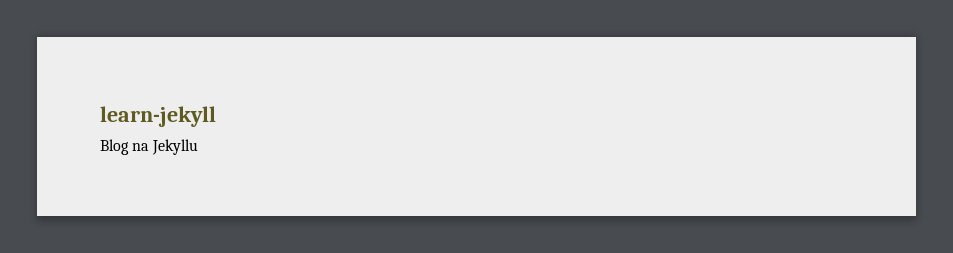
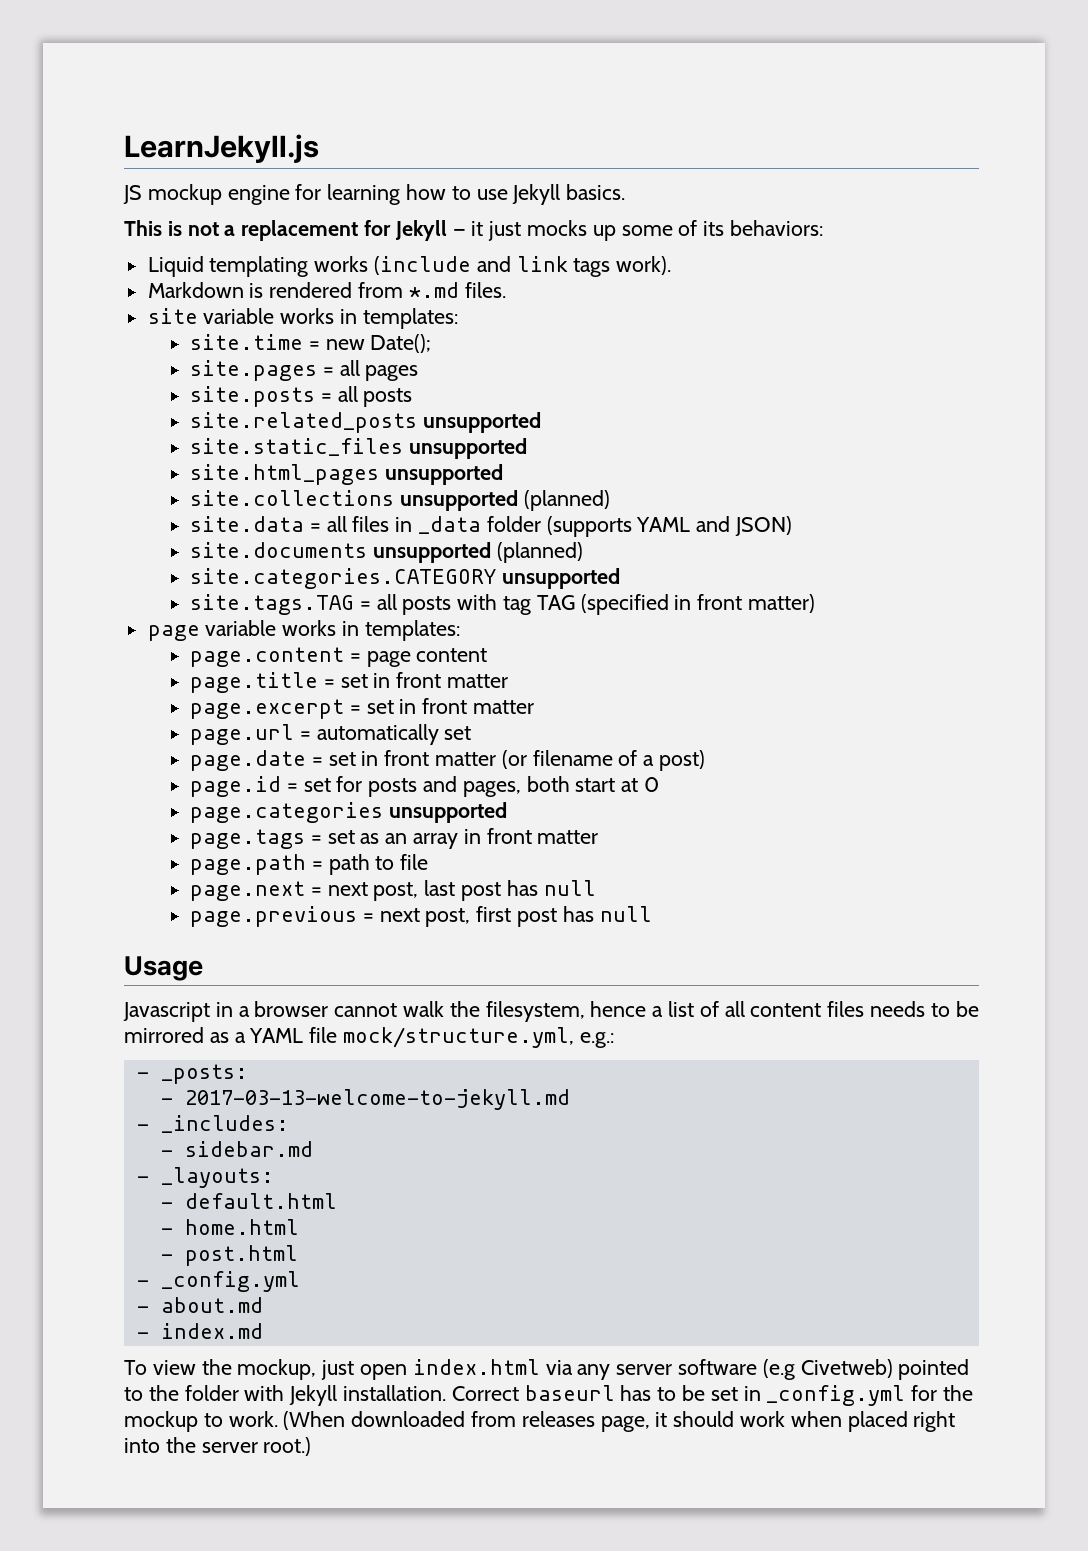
- learn-jekyll
- Blog na Jekyllu
+ LearnJekyll.js
+ JS mockup engine for learning how to use Jekyll basics.
+ This is not a replacement for Jekyll — it just mocks up some of its behaviors:
+ Liquid templating works (include and link tags work).
+ Markdown is rendered from *.md files.
+ site variable works in templates:
+ site.time = new Date();
+ site.pages = all pages
+ site.posts = all posts
+ site.related_posts unsupported
+ site.static_files unsupported
+ site.html_pages unsupported
+ site.collections unsupported (planned)
+ site.data = all files in _data folder (supports YAML and JSON)
+ site.documents unsupported (planned)
+ site.categories.CATEGORY unsupported
+ site.tags.TAG = all posts with tag TAG (specified in front matter)
+ page variable works in templates:
+ page.content = page content
+ page.title = set in front matter
+ page.excerpt = set in front matter
+ page.url = automatically set
+ page.date = set in front matter (or filename of a post)
+ page.id = set for posts and pages, both start at 0
+ page.categories unsupported
+ page.tags = set as an array in front matter
+ page.path = path to file
+ page.next = next post, last post has null
+ page.previous = next post, first post has null
+ Usage
+ Javascript in a browser cannot walk the filesystem, hence a list of all content files needs to be mirrored as a YAML file mock/structure.yml, e.g.:
+ - _posts:
+ - 2017-03-13-welcome-to-jekyll.md
+ - _includes:
+ - sidebar.md
+ - _layouts:
+ - default.html
+ - home.html
+ - post.html
+ - _config.yml
+ - about.md
+ - index.md
+ To view the mockup, just open index.html via any server software (e.g Civetweb) pointed to the folder with Jekyll installation. Correct baseurl has to be set in _config.yml for the mockup to work. (When downloaded from releases page, it should work when placed right into the server root.)

